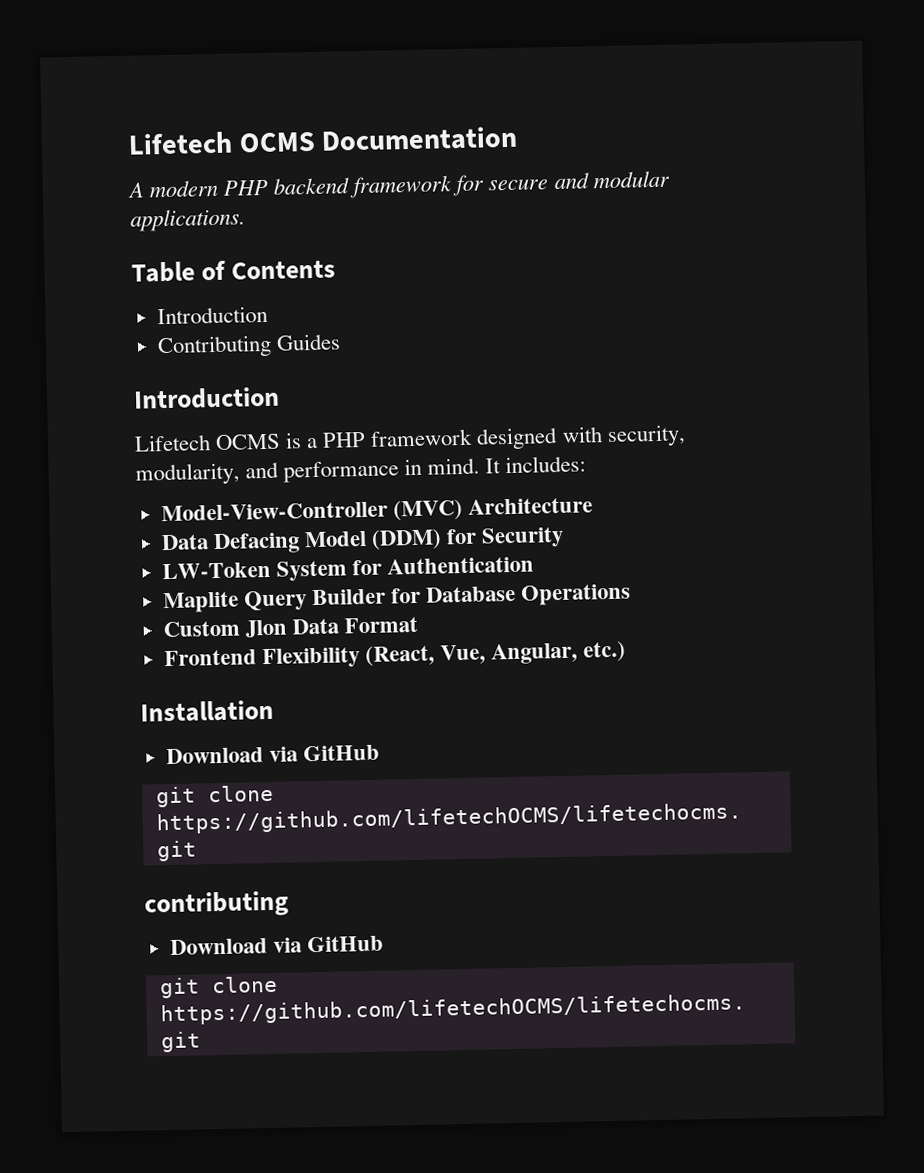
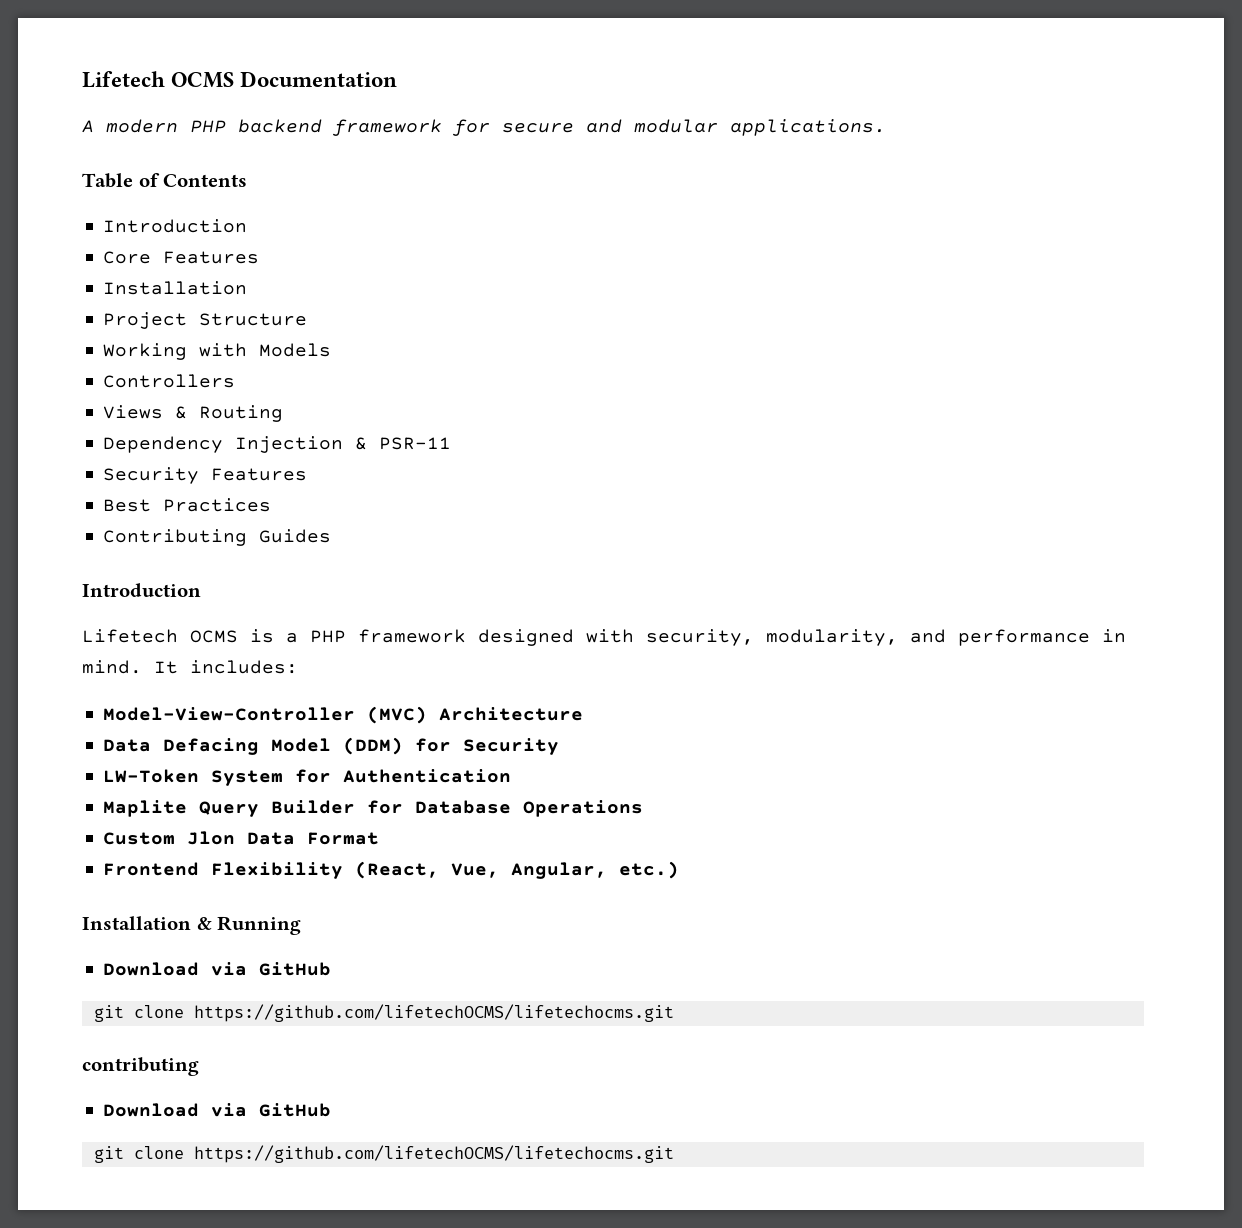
+ Core Features
+ Installation
+ Project Structure
+ Working with Models
+ Controllers
+ Views & Routing
+ Dependency Injection & PSR-11
+ Security Features
+ Best Practices
- Installation
+ Installation & Running

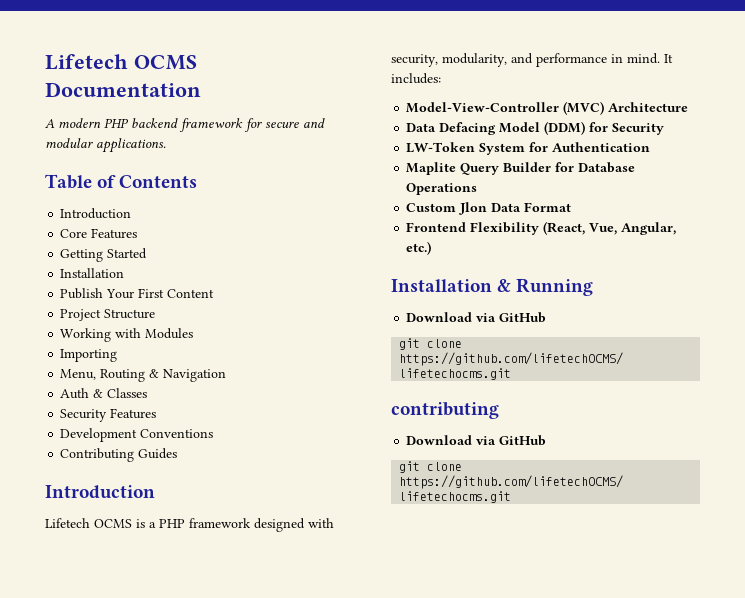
  Core Features
+ Getting Started
  Installation
+ Publish Your First Content
- Working with Models
- Controllers
- Views & Routing
- Dependency Injection & PSR-11
+ Working with Modules
+ Importing
+ Menu, Routing & Navigation
+ Auth & Classes
- Best Practices
+ Development Conventions

